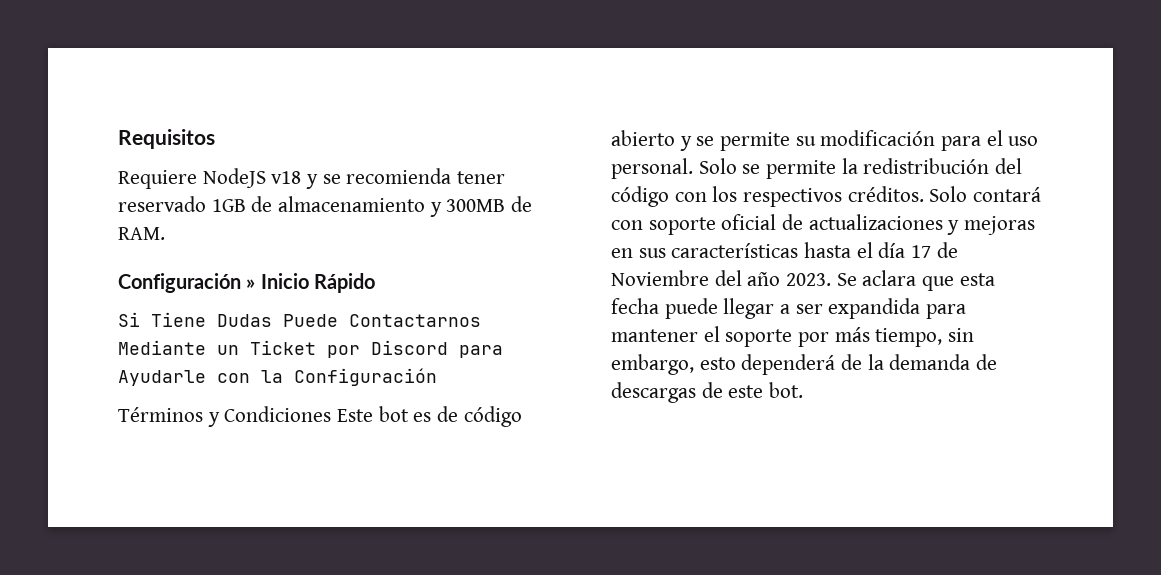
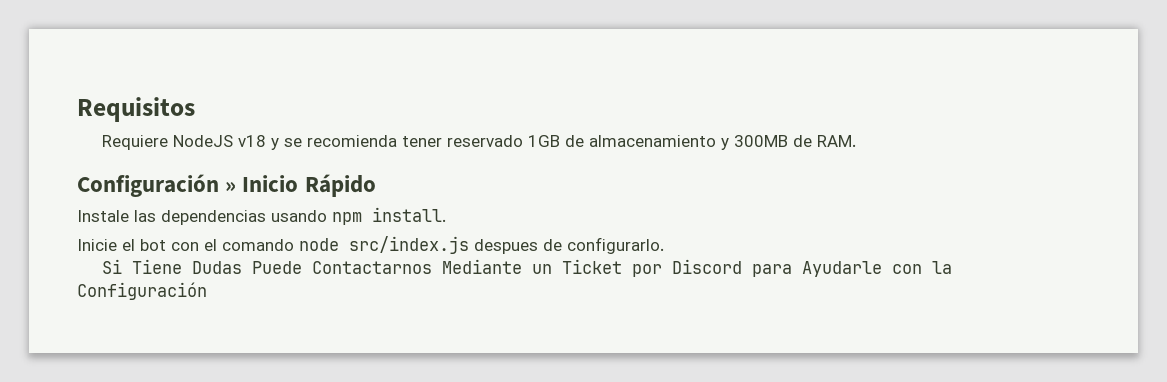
+ Instale las dependencias usando npm install.
+ Inicie el bot con el comando node src/index.js despues de configurarlo.
- Términos y Condiciones Este bot es de código abierto y se permite su modificación para el uso personal. Solo se permite la redistribución del código con los respectivos créditos. Solo contará con soporte oficial de actualizaciones y mejoras en sus características hasta el día 17 de Noviembre del año 2023. Se aclara que esta fecha puede llegar a ser expandida para mantener el soporte por más tiempo, sin embargo, esto dependerá de la demanda de descargas de este bot.

